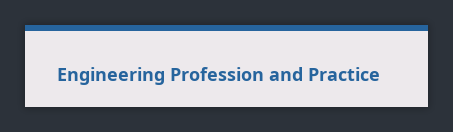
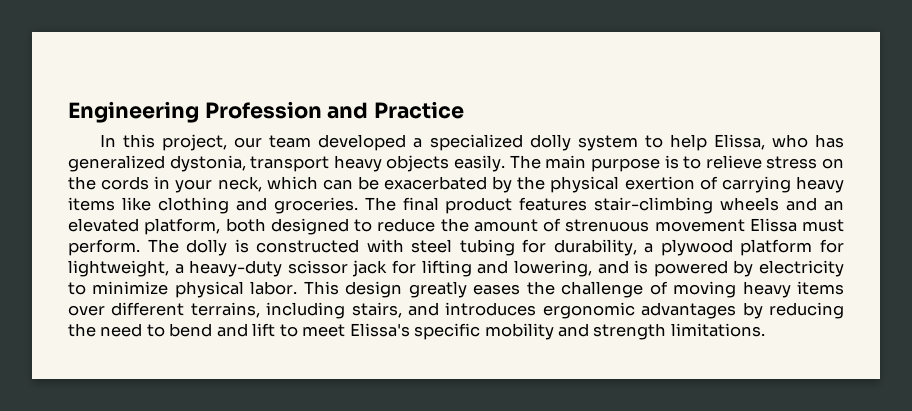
+ In this project, our team developed a specialized dolly system to help Elissa, who has generalized dystonia, transport heavy objects easily. The main purpose is to relieve stress on the cords in your neck, which can be exacerbated by the physical exertion of carrying heavy items like clothing and groceries. The final product features stair-climbing wheels and an elevated platform, both designed to reduce the amount of strenuous movement Elissa must perform. The dolly is constructed with steel tubing for durability, a plywood platform for lightweight, a heavy-duty scissor jack for lifting and lowering, and is powered by electricity to minimize physical labor. This design greatly eases the challenge of moving heavy items over different terrains, including stairs, and introduces ergonomic advantages by reducing the need to bend and lift to meet Elissa's specific mobility and strength limitations.

